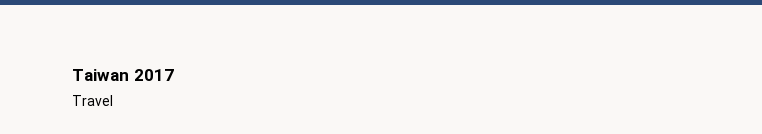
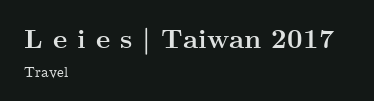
- Taiwan 2017
+ L e i e s | Taiwan 2017

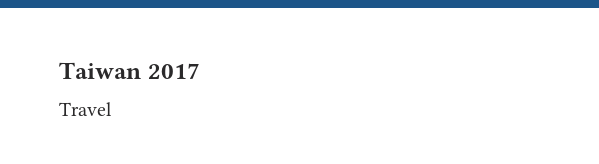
- L e i e s | Taiwan 2017
+ Taiwan 2017

